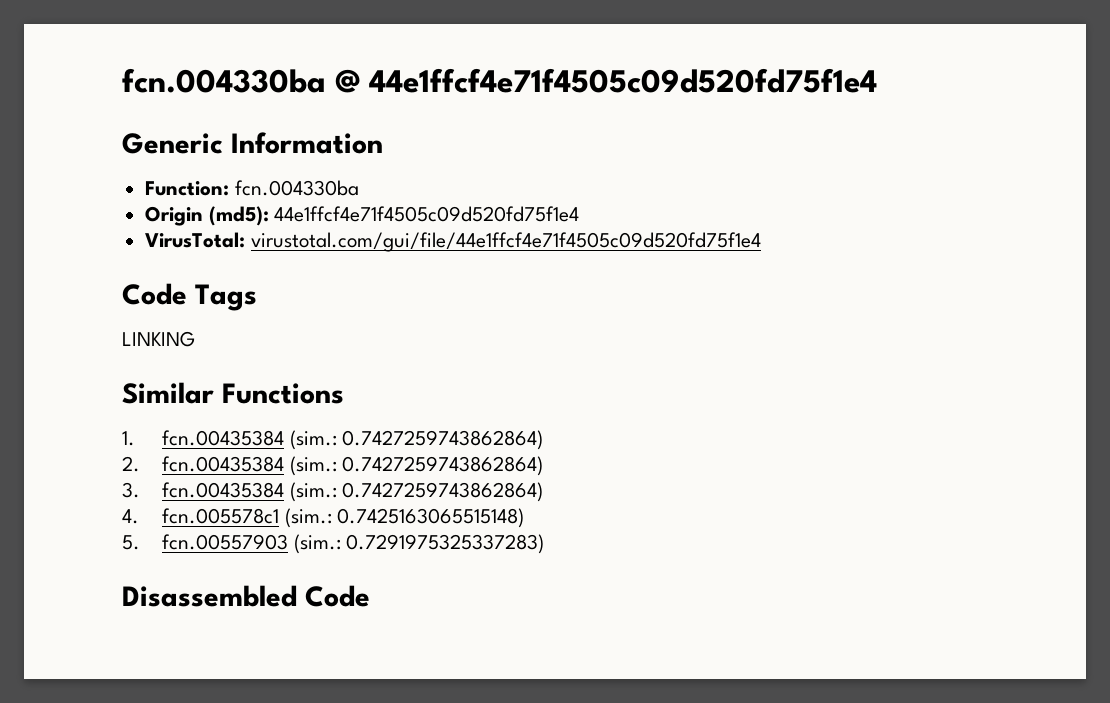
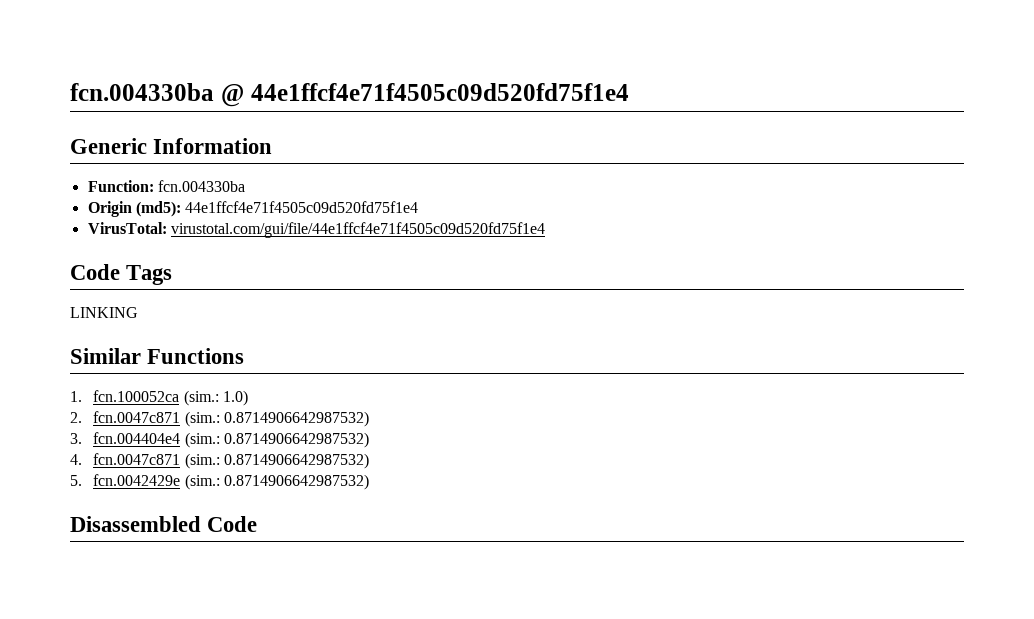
- 1. fcn.00435384 (sim.: 0.7427259743862864)
- 2. fcn.00435384 (sim.: 0.7427259743862864)
- 3. fcn.00435384 (sim.: 0.7427259743862864)
- 4. fcn.005578c1 (sim.: 0.7425163065515148)
- 5. fcn.00557903 (sim.: 0.7291975325337283)
+ 1. fcn.100052ca (sim.: 1.0)
+ 2. fcn.0047c871 (sim.: 0.8714906642987532)
+ 3. fcn.004404e4 (sim.: 0.8714906642987532)
+ 4. fcn.0047c871 (sim.: 0.8714906642987532)
+ 5. fcn.0042429e (sim.: 0.8714906642987532)

